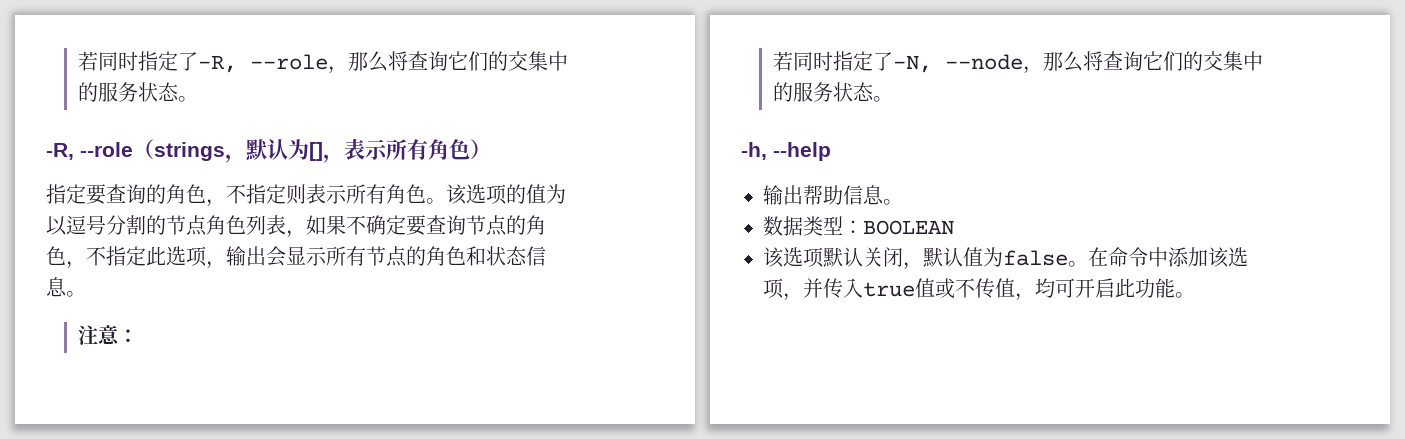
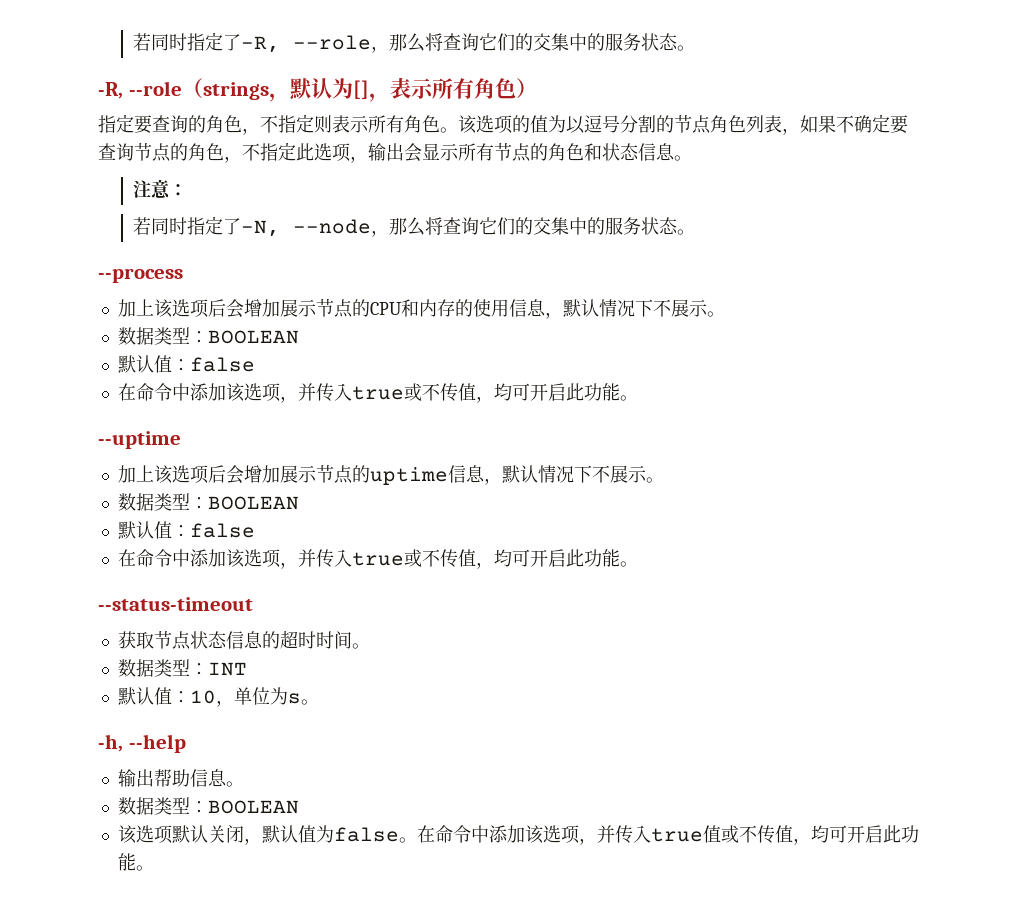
+ --process
+ 加上该选项后会增加展示节点的CPU和内存的使用信息，默认情况下不展示。
+ 数据类型：BOOLEAN
+ 默认值：false
+ 在命令中添加该选项，并传入true或不传值，均可开启此功能。
+ --uptime
+ 加上该选项后会增加展示节点的uptime信息，默认情况下不展示。
+ 数据类型：BOOLEAN
+ 默认值：false
+ 在命令中添加该选项，并传入true或不传值，均可开启此功能。
+ --status-timeout
+ 获取节点状态信息的超时时间。
+ 数据类型：INT
+ 默认值：10，单位为s。

